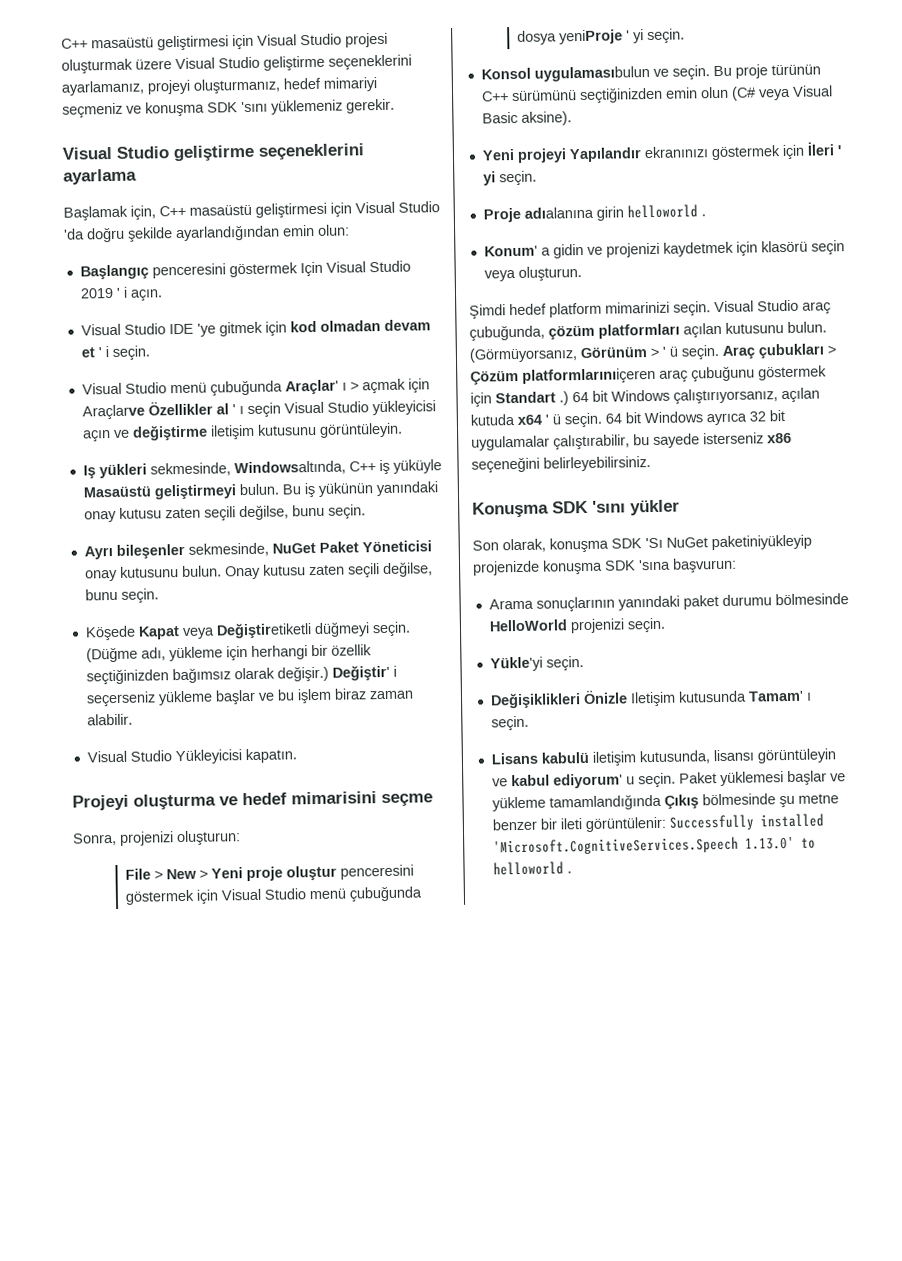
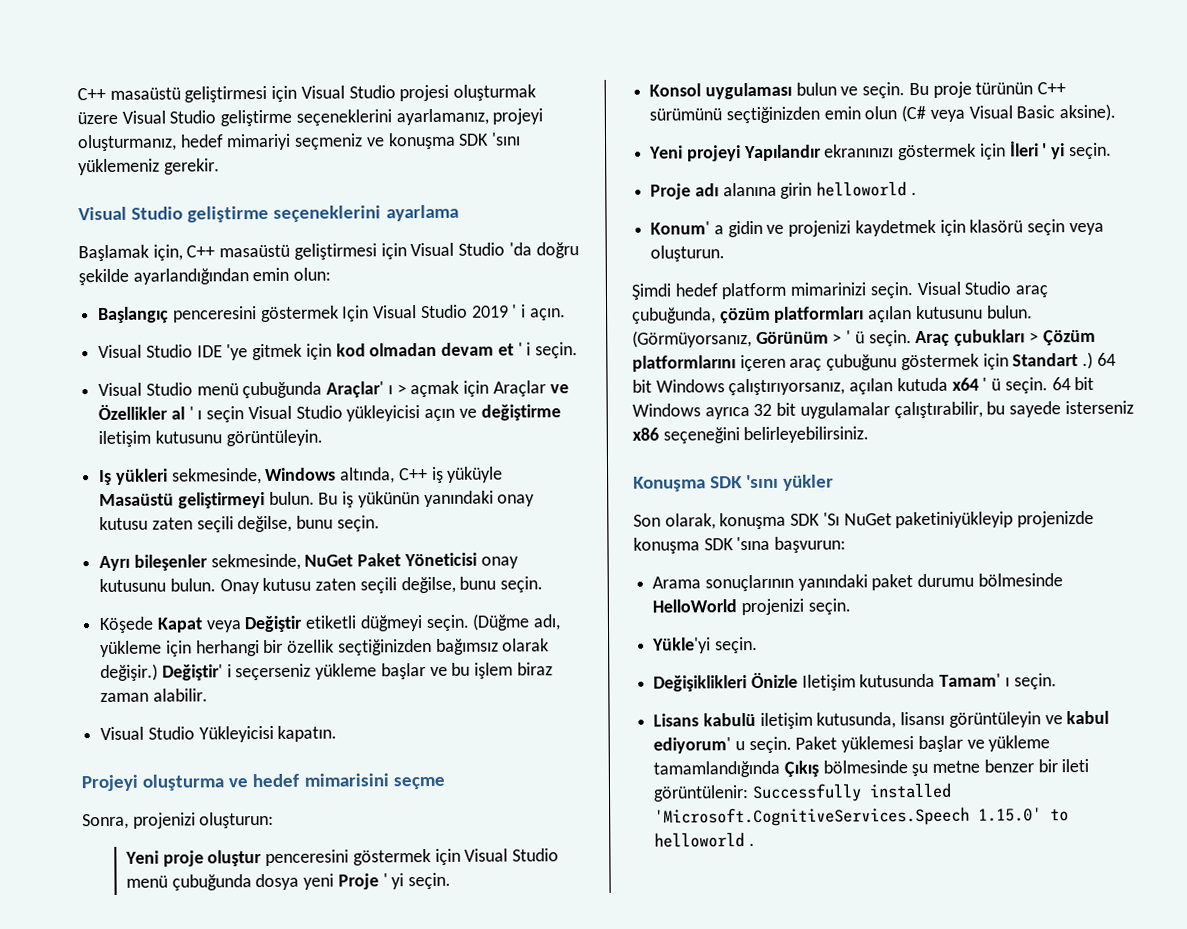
- Visual Studio menü çubuğunda Araçlar' ı > açmak için Araçlarve Özellikler al ' ı seçin Visual Studio yükleyicisi açın ve değiştirme iletişim kutusunu görüntüleyin.
+ Visual Studio menü çubuğunda Araçlar' ı > açmak için Araçlar ve Özellikler al ' ı seçin Visual Studio yükleyicisi açın ve değiştirme iletişim kutusunu görüntüleyin.
- Iş yükleri sekmesinde, Windowsaltında, C++ iş yüküyle Masaüstü geliştirmeyi bulun.
+ Iş yükleri sekmesinde, Windows altında, C++ iş yüküyle Masaüstü geliştirmeyi bulun.
- Köşede Kapat veya Değiştiretiketli düğmeyi seçin.
+ Köşede Kapat veya Değiştir etiketli düğmeyi seçin.
- File > New > Yeni proje oluştur penceresini göstermek için Visual Studio menü çubuğunda dosya yeniProje ' yi seçin.
+ Yeni proje oluştur penceresini göstermek için Visual Studio menü çubuğunda dosya yeni Proje ' yi seçin.
- Konsol uygulamasıbulun ve seçin.
+ Konsol uygulaması bulun ve seçin.
- Proje adıalanına girin helloworld .
+ Proje adı alanına girin helloworld .
- Araç çubukları > Çözüm platformlarınıiçeren araç çubuğunu göstermek için Standart .)
+ Araç çubukları > Çözüm platformlarını içeren araç çubuğunu göstermek için Standart .)
- Paket yüklemesi başlar ve yükleme tamamlandığında Çıkış bölmesinde şu metne benzer bir ileti görüntülenir: Successfully installed 'Microsoft.CognitiveServices.Speech 1.13.0' to helloworld .
+ Paket yüklemesi başlar ve yükleme tamamlandığında Çıkış bölmesinde şu metne benzer bir ileti görüntülenir: Successfully installed 'Microsoft.CognitiveServices.Speech 1.15.0' to helloworld .

